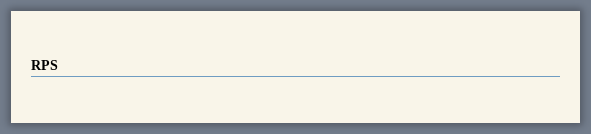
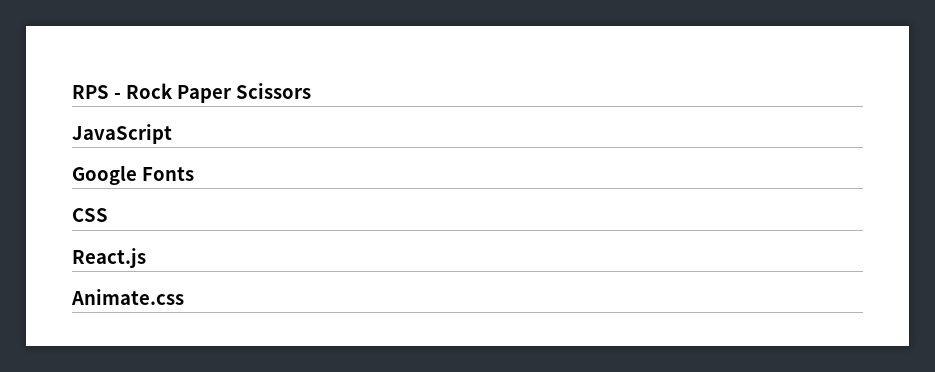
- RPS
+ RPS - Rock Paper Scissors
+ JavaScript
+ Google Fonts
+ CSS
+ React.js
+ Animate.css

